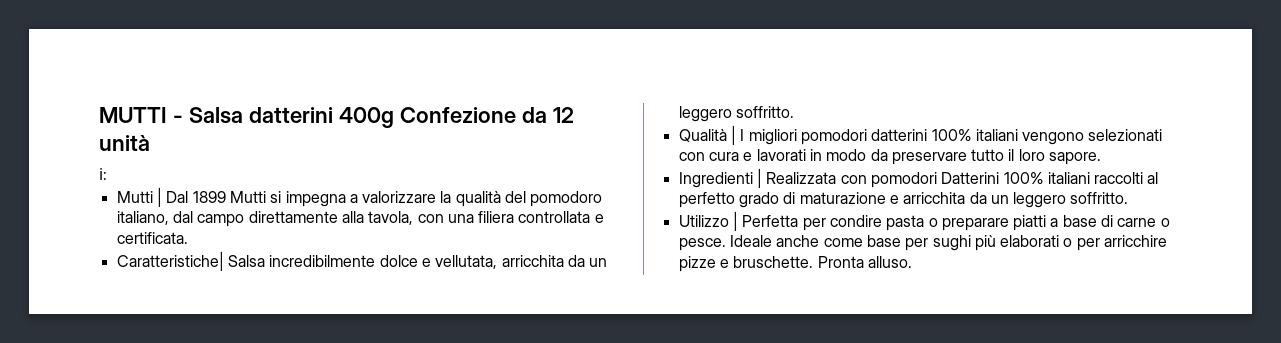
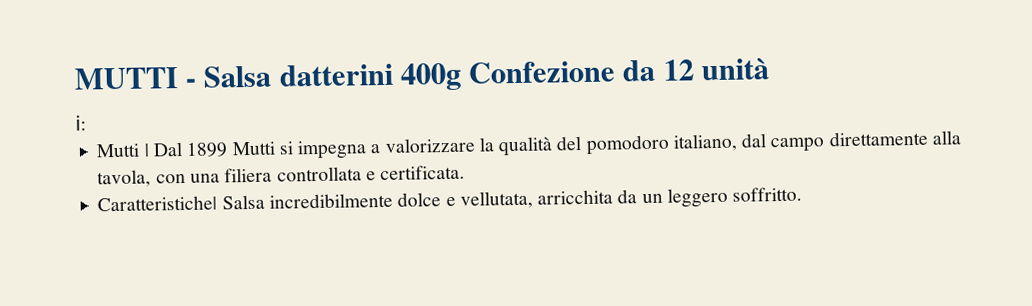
- Qualità | I migliori pomodori datterini 100% italiani vengono selezionati con cura e lavorati in modo da preservare tutto il loro sapore.
- Ingredienti | Realizzata con pomodori Datterini 100% italiani raccolti al perfetto grado di maturazione e arricchita da un leggero soffritto.
- Utilizzo | Perfetta per condire pasta o preparare piatti a base di carne o pesce. Ideale anche come base per sughi più elaborati o per arricchire pizze e bruschette. Pronta alluso.

